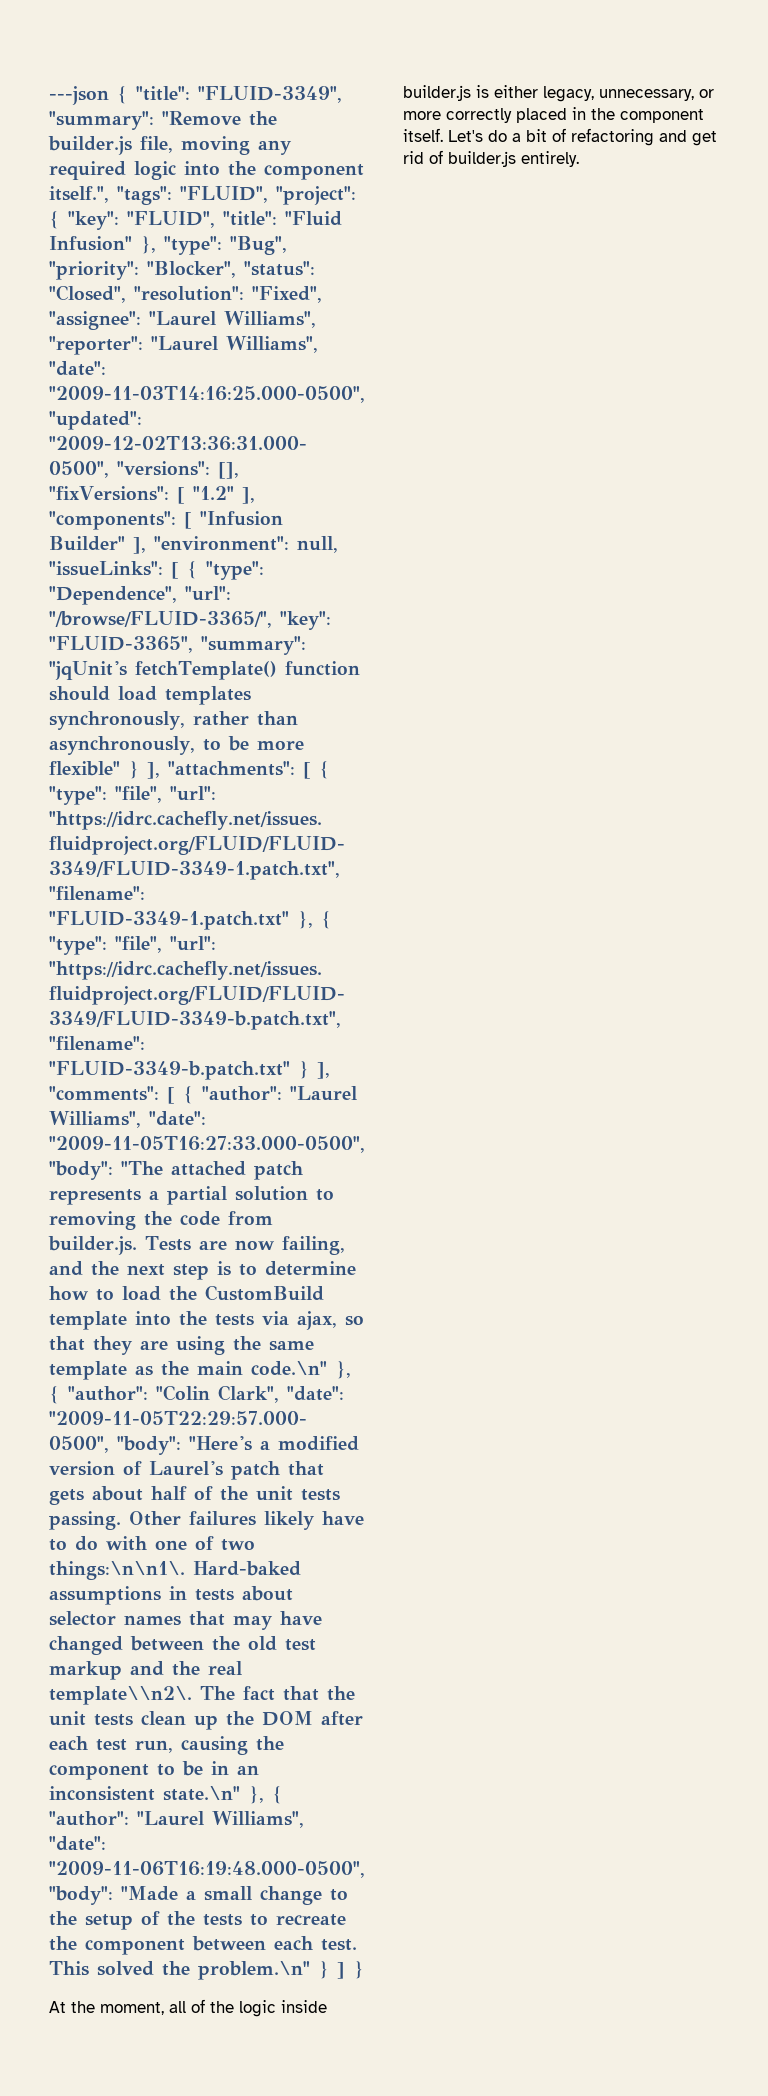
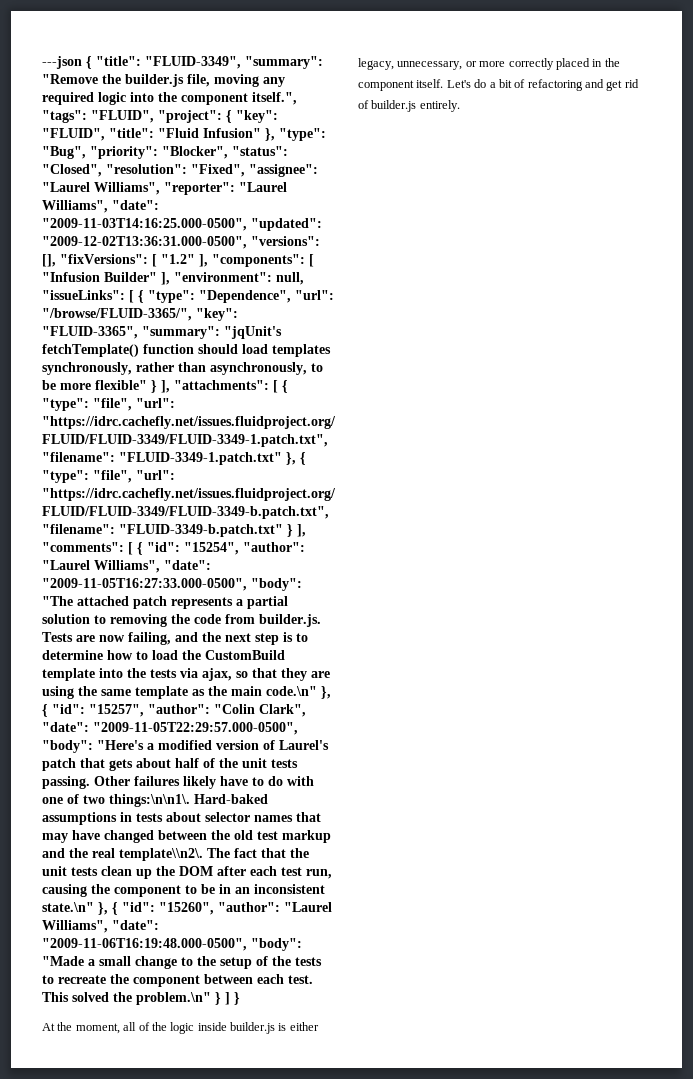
- [ { "author":
+ [ { "id": "15254", "author":
- "The attached patch represents a partial solution to removing the code from builder.js. Tests are now failing, and the next step is to determine how to load the CustomBuild template into the tests via ajax, so that they are using the same template as the main code.\n" }, { "author":
+ "The attached patch represents a partial solution to removing the code from builder.js. Tests are now failing, and the next step is to determine how to load the CustomBuild template into the tests via ajax, so that they are using the same template as the main code.\n" }, { "id": "15257", "author":
- The fact that the unit tests clean up the DOM after each test run, causing the component to be in an inconsistent state.\n" }, { "author": "Laurel Williams", "date": "2009-11-06T16:19:48.000-0500", "body": "Made a small change to the setup of the tests to recreate the component between each test.
+ The fact that the unit tests clean up the DOM after each test run, causing the component to be in an inconsistent state.\n" }, { "id": "15260", "author": "Laurel Williams", "date": "2009-11-06T16:19:48.000-0500", "body": "Made a small change to the setup of the tests to recreate the component between each test.

